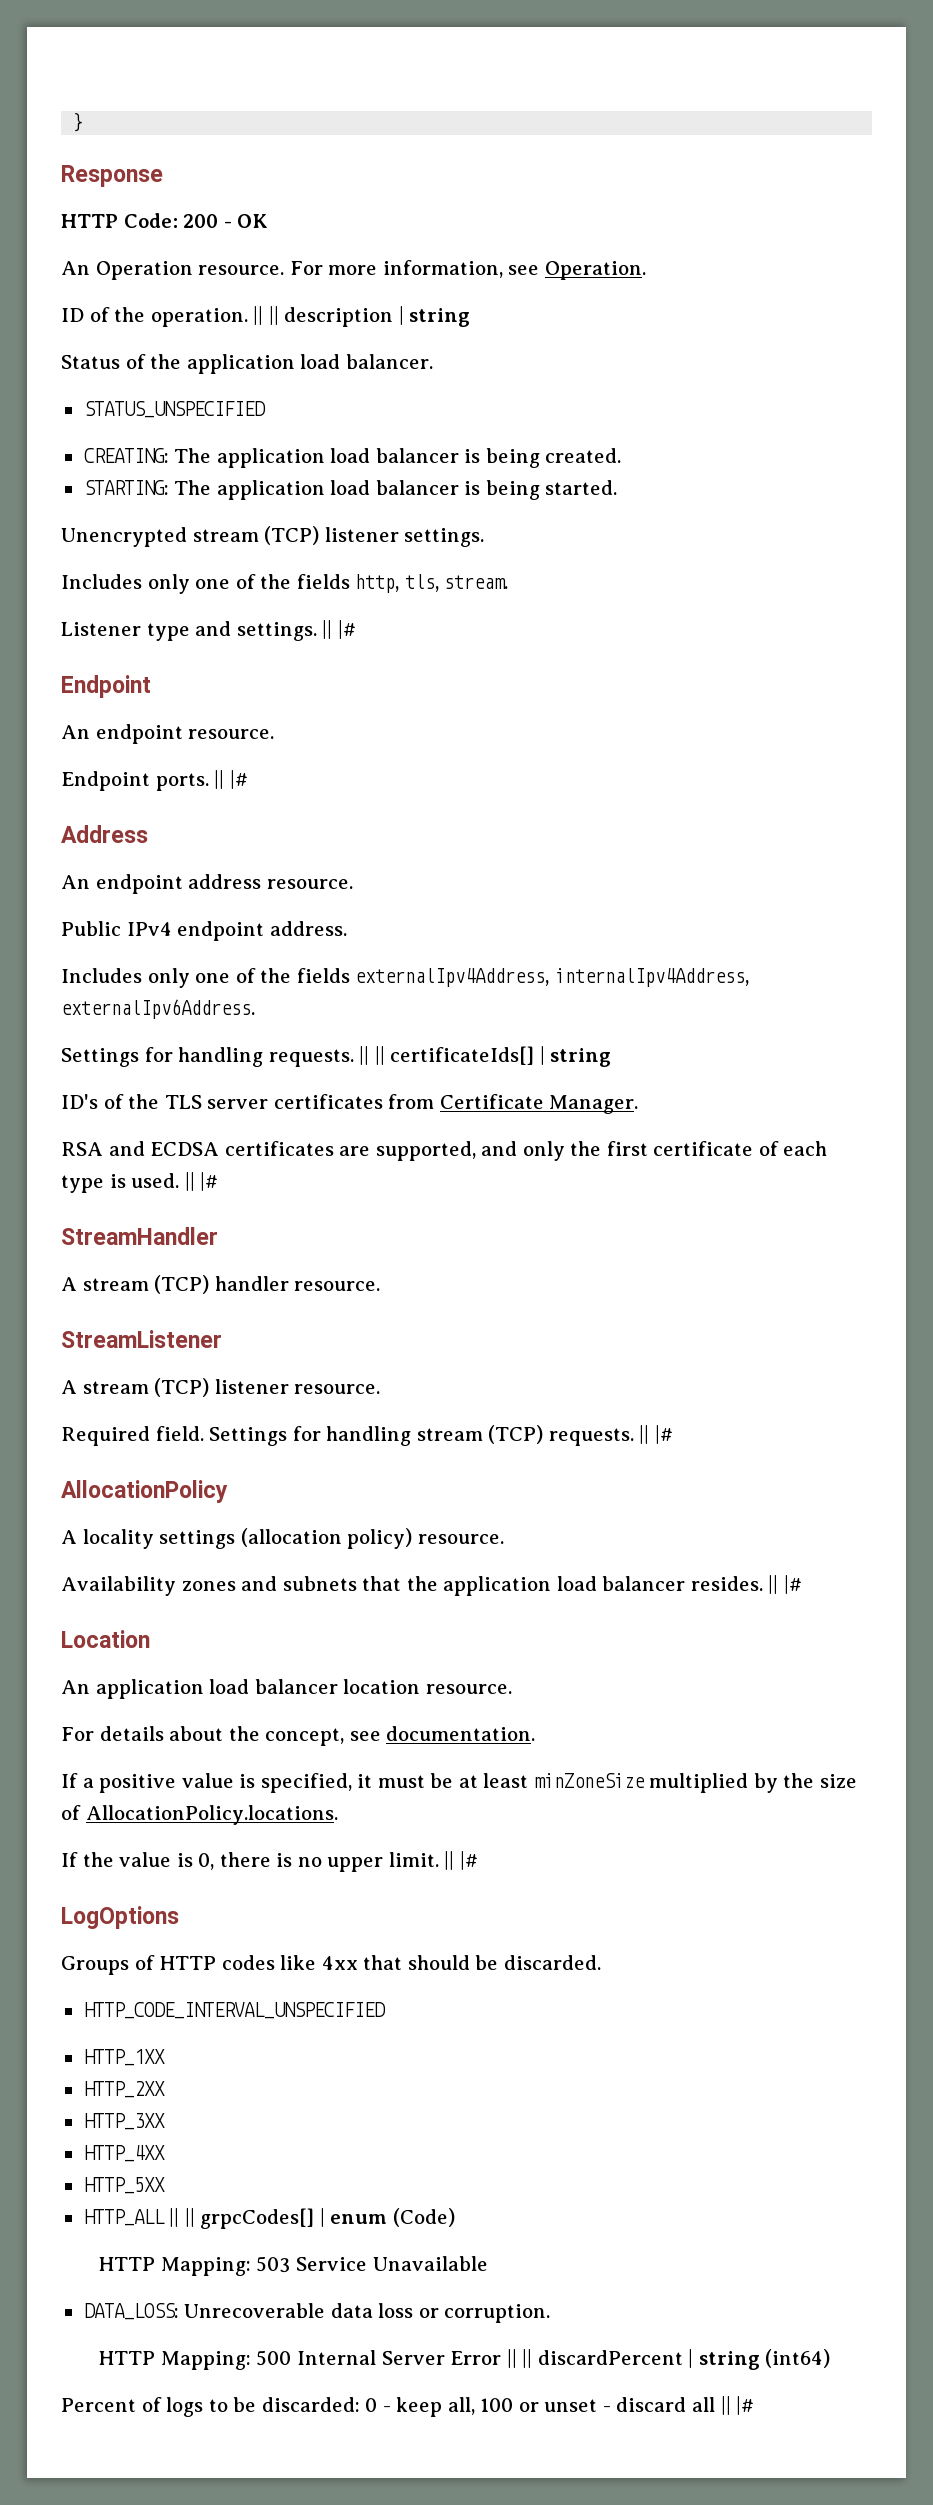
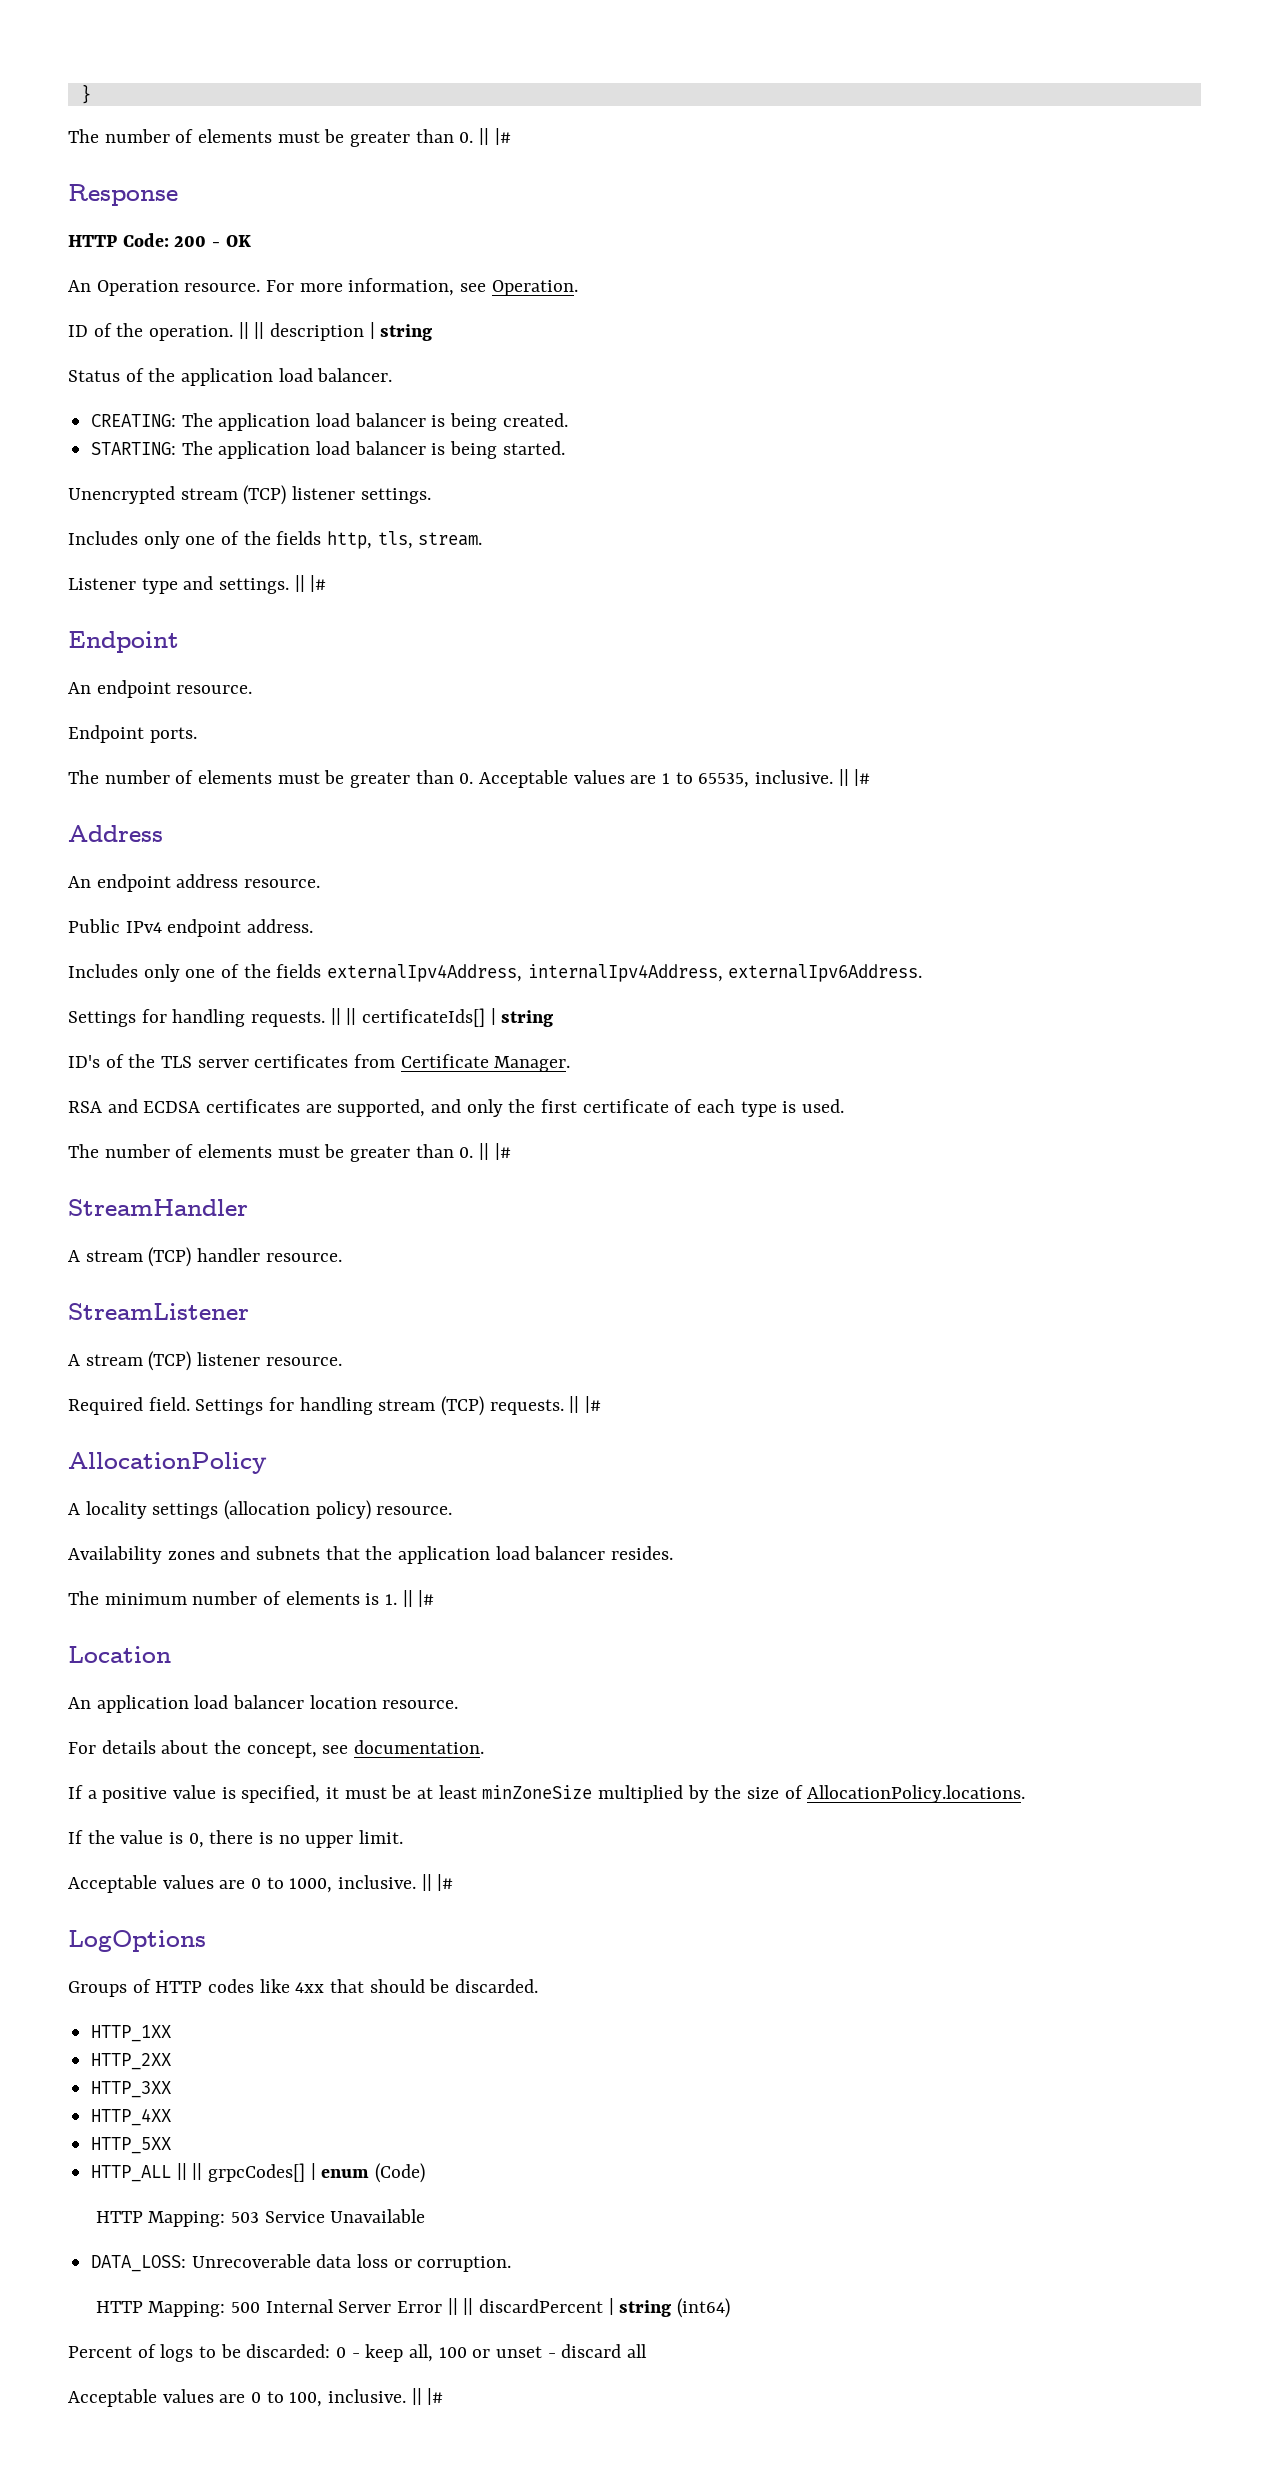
  }
+ The number of elements must be greater than 0. || |#
- STATUS_UNSPECIFIED
- Endpoint ports. || |#
+ Endpoint ports.
+ The number of elements must be greater than 0. Acceptable values are 1 to 65535, inclusive. || |#
- RSA and ECDSA certificates are supported, and only the first certificate of each type is used. || |#
+ RSA and ECDSA certificates are supported, and only the first certificate of each type is used.
+ The number of elements must be greater than 0. || |#
- Availability zones and subnets that the application load balancer resides. || |#
+ Availability zones and subnets that the application load balancer resides.
+ The minimum number of elements is 1. || |#
- If the value is 0, there is no upper limit. || |#
+ If the value is 0, there is no upper limit.
+ Acceptable values are 0 to 1000, inclusive. || |#
- HTTP_CODE_INTERVAL_UNSPECIFIED
- Percent of logs to be discarded: 0 - keep all, 100 or unset - discard all || |#
+ Percent of logs to be discarded: 0 - keep all, 100 or unset - discard all
+ Acceptable values are 0 to 100, inclusive. || |#

